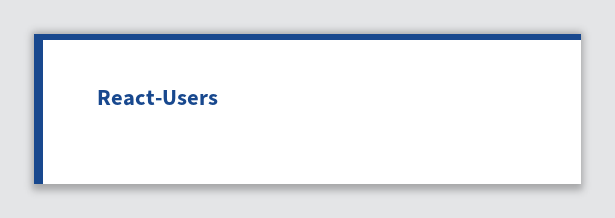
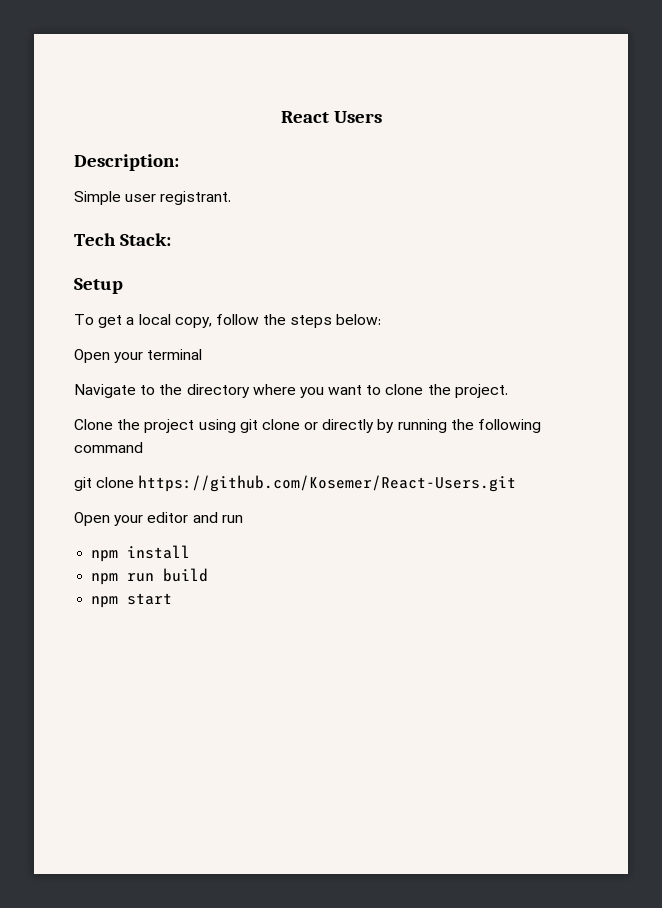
- React-Users
+ React Users
+ Description:
+ Simple user registrant.
+ Tech Stack:
+ Setup
+ To get a local copy, follow the steps below:
+ Open your terminal
+ Navigate to the directory where you want to clone the project.
+ Clone the project using git clone or directly by running the following command
+ git clone https://github.com/Kosemer/React-Users.git
+ Open your editor and run
+ npm install
+ npm run build
+ npm start

